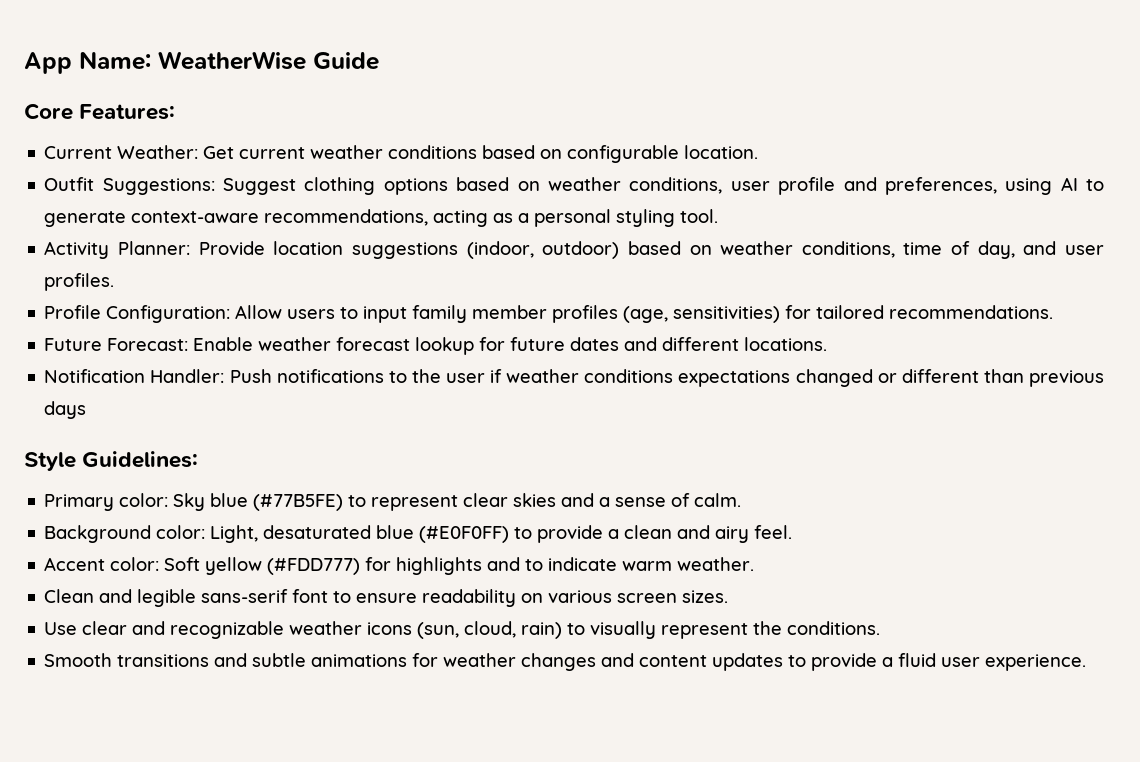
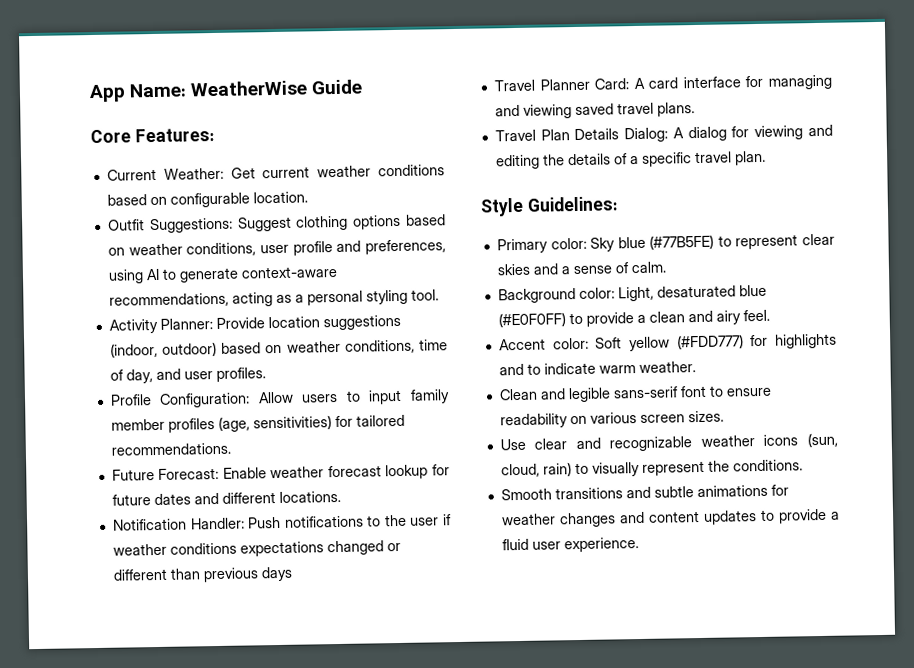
+ Travel Planner Card: A card interface for managing and viewing saved travel plans.
+ Travel Plan Details Dialog: A dialog for viewing and editing the details of a specific travel plan.

